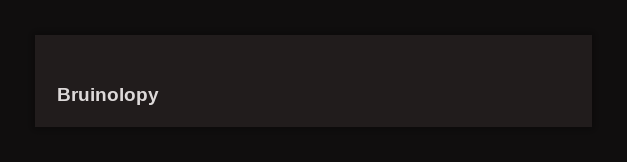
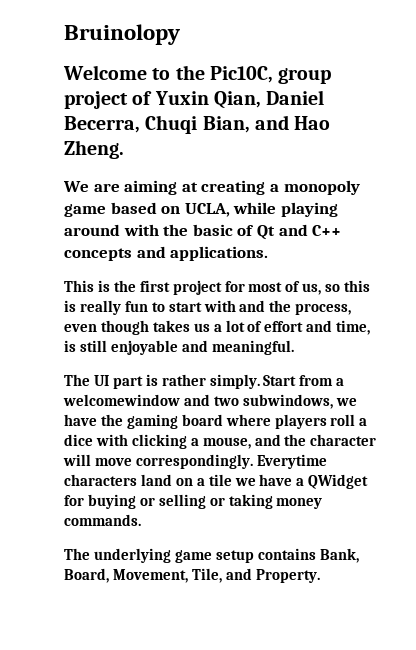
+ Welcome to the Pic10C, group project of Yuxin Qian, Daniel Becerra, Chuqi Bian, and Hao Zheng.
+ We are aiming at creating a monopoly game based on UCLA, while playing around with the basic of Qt and C++ concepts and applications.
+ This is the first project for most of us, so this is really fun to start with and the process, even though takes us a lot of effort and time, is still enjoyable and meaningful.
+ The UI part is rather simply. Start from a welcomewindow and two subwindows, we have the gaming board where players roll a dice with clicking a mouse, and the character will move correspondingly. Everytime characters land on a tile we have a QWidget for buying or selling or taking money commands.
+ The underlying game setup contains Bank, Board, Movement, Tile, and Property.

